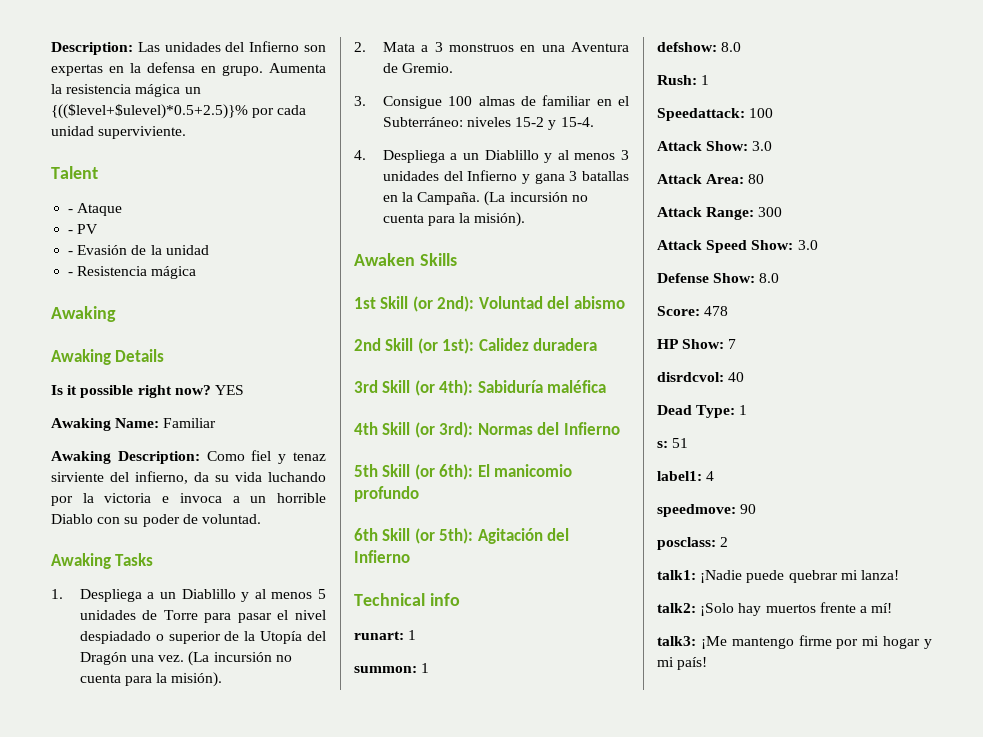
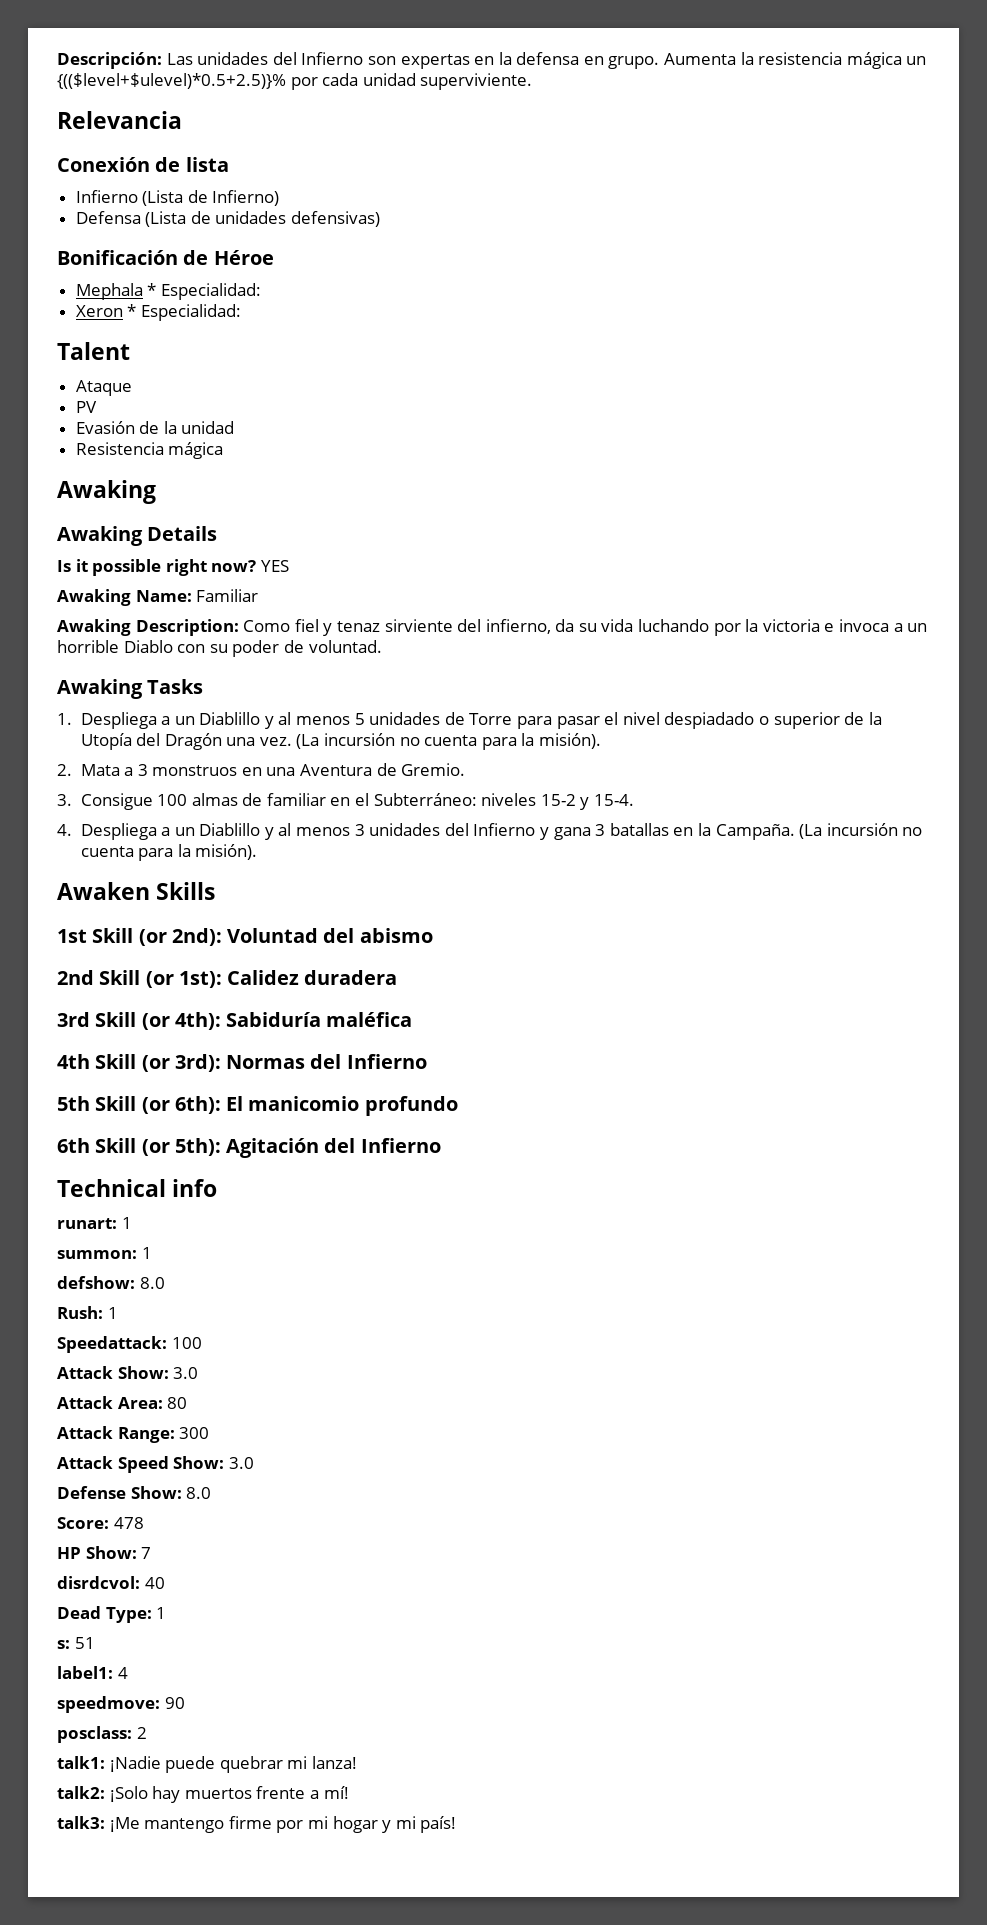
- Description: Las unidades del Infierno son expertas en la defensa en grupo.
+ Descripción: Las unidades del Infierno son expertas en la defensa en grupo.
+ Relevancia
+ Conexión de lista
+ Infierno (Lista de Infierno)
+ Defensa (Lista de unidades defensivas)
+ Bonificación de Héroe
+ Mephala * Especialidad:
+ Xeron * Especialidad:
- - Ataque
+ Ataque
- - PV
+ PV
- - Evasión de la unidad
+ Evasión de la unidad
- - Resistencia mágica
+ Resistencia mágica

